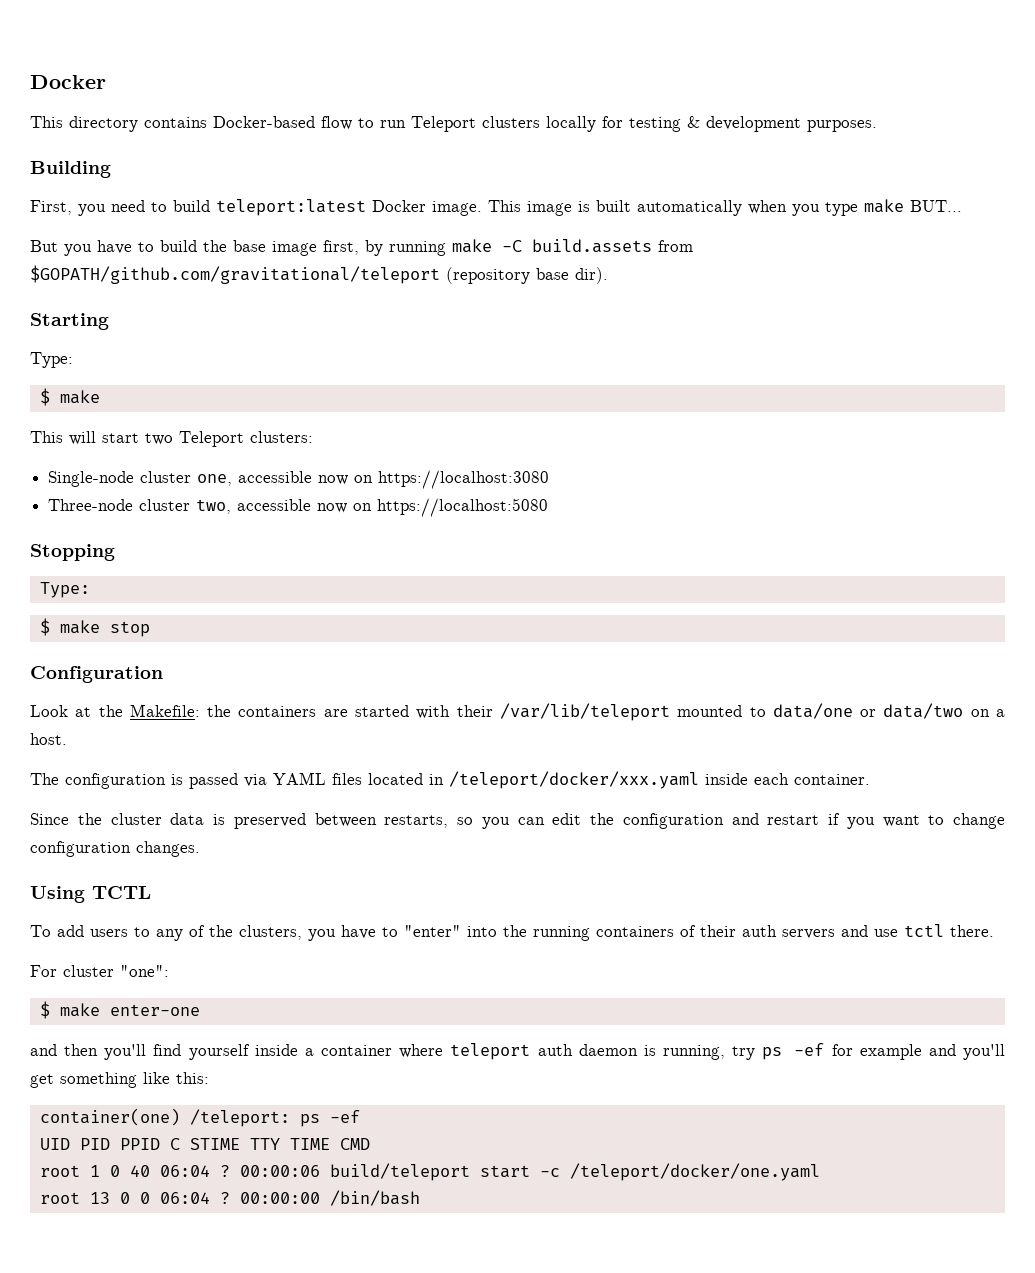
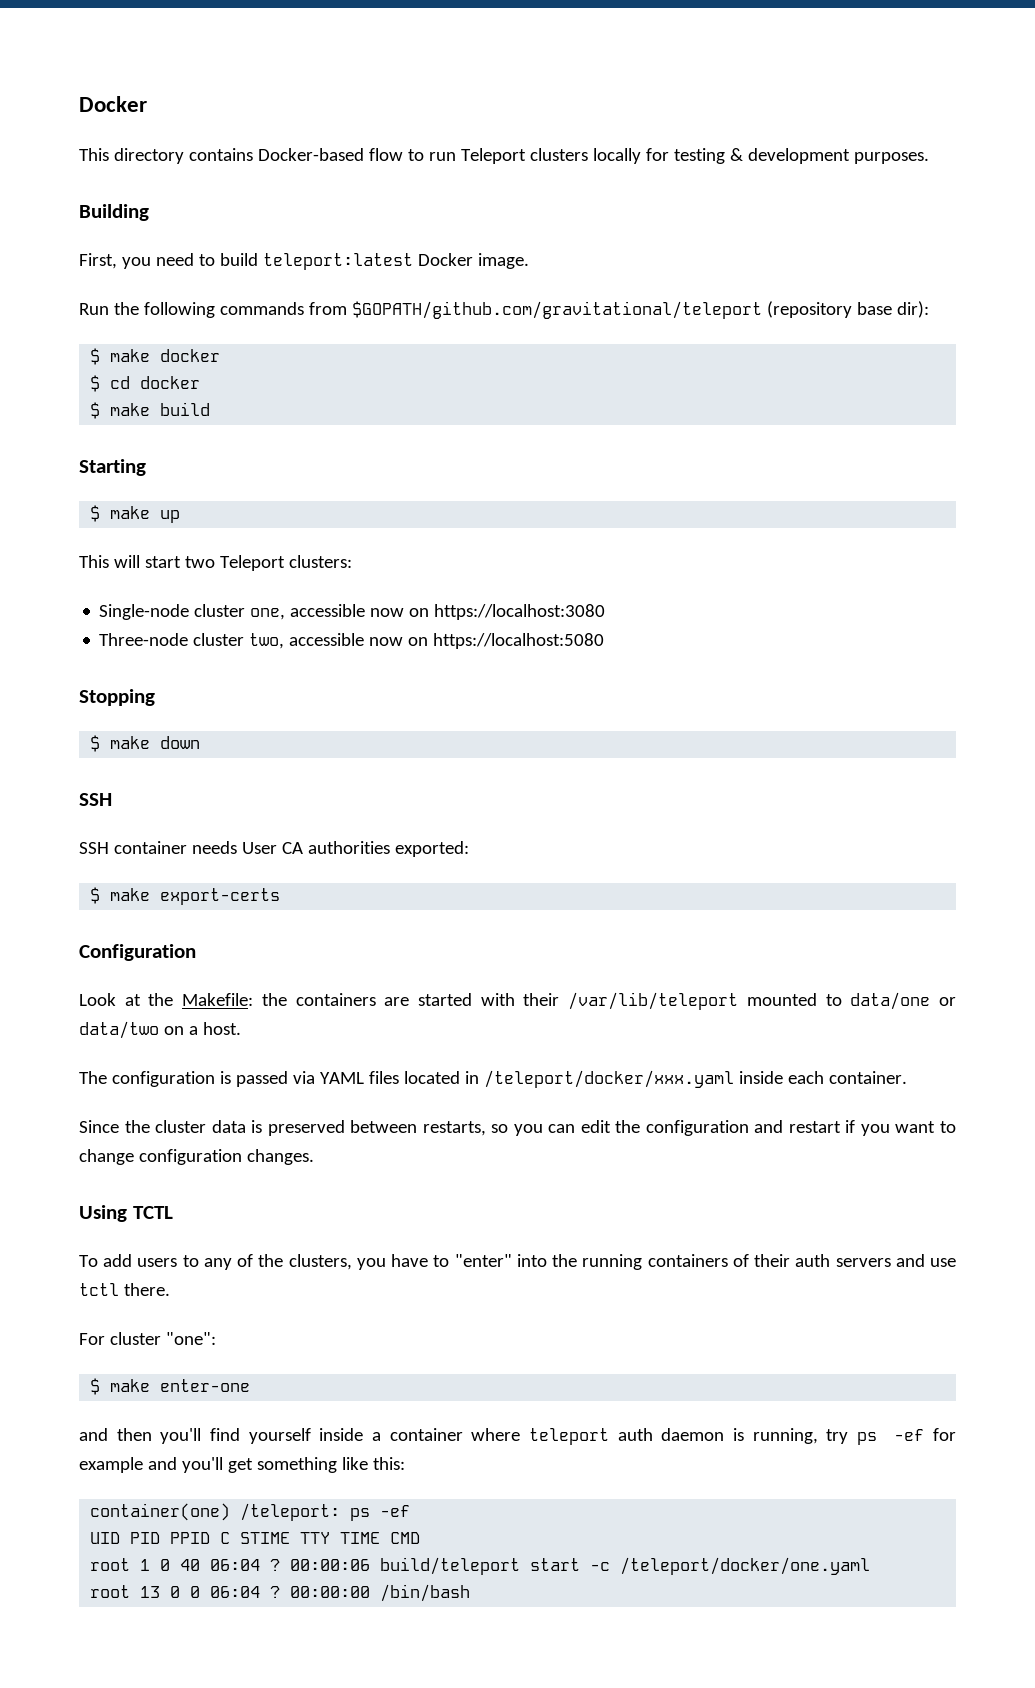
- First, you need to build teleport:latest Docker image. This image is built automatically when you type make BUT...
- But you have to build the base image first, by running make -C build.assets from $GOPATH/github.com/gravitational/teleport (repository base dir).
+ First, you need to build teleport:latest Docker image.
+ Run the following commands from $GOPATH/github.com/gravitational/teleport (repository base dir):
+ $ make docker
+ $ cd docker
+ $ make build
  Starting
- Type:
- $ make
+ $ make up
  Stopping
- Type:
- $ make stop
+ $ make down
+ SSH
+ SSH container needs User CA authorities exported:
+ $ make export-certs

